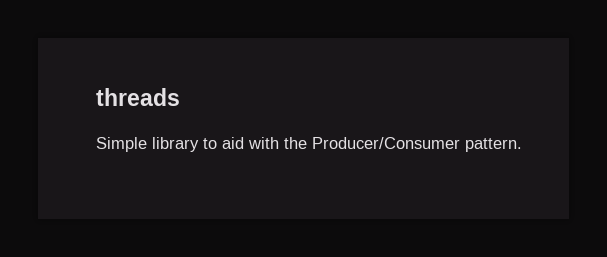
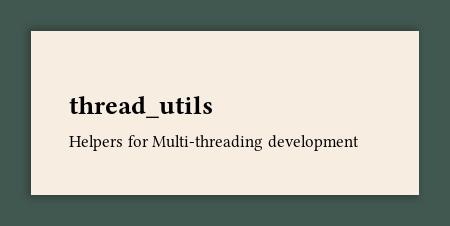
- threads
- Simple library to aid with the Producer/Consumer pattern.
+ thread_utils
+ Helpers for Multi-threading development

